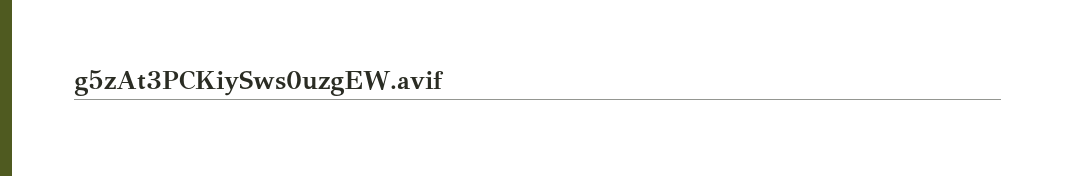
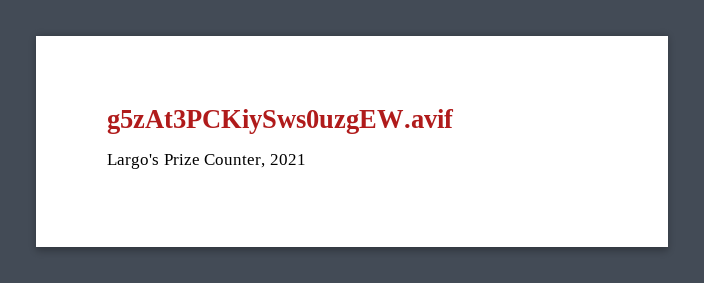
+ Largo's Prize Counter, 2021

